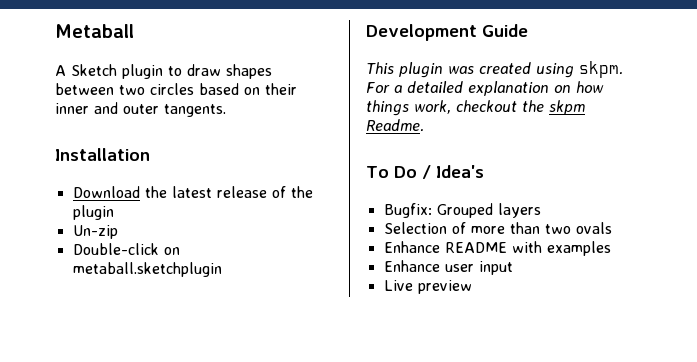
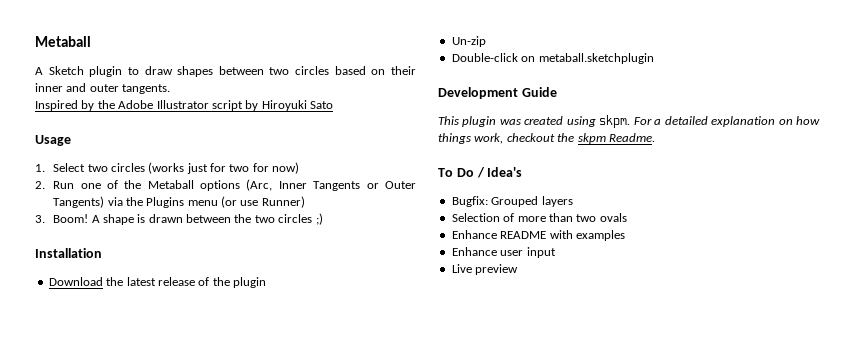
+ Inspired by the Adobe Illustrator script by Hiroyuki Sato
+ Usage
+ 1. Select two circles (works just for two for now)
+ 2. Run one of the Metaball options (Arc, Inner Tangents or Outer Tangents) via the Plugins menu (or use Runner)
+ 3. Boom! A shape is drawn between the two circles ;)

